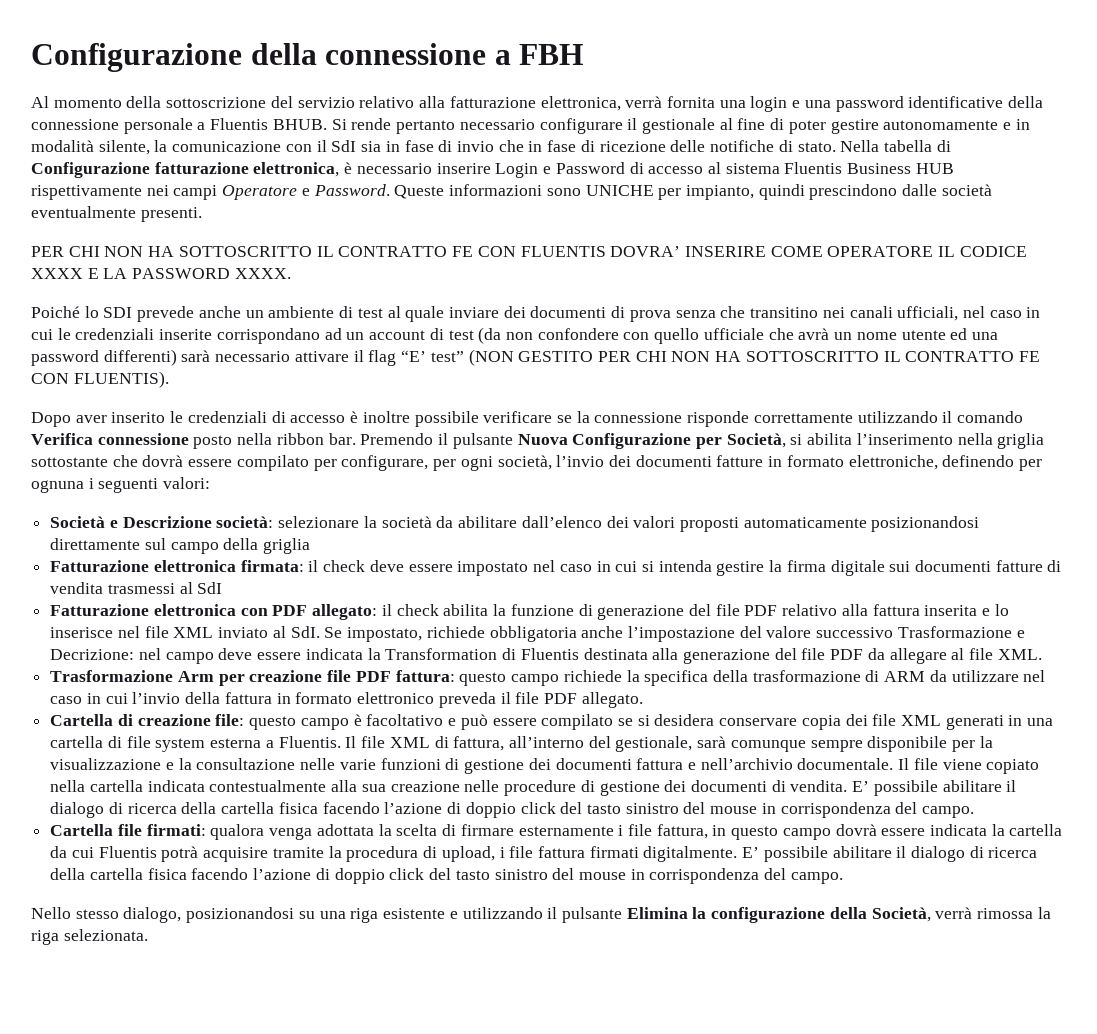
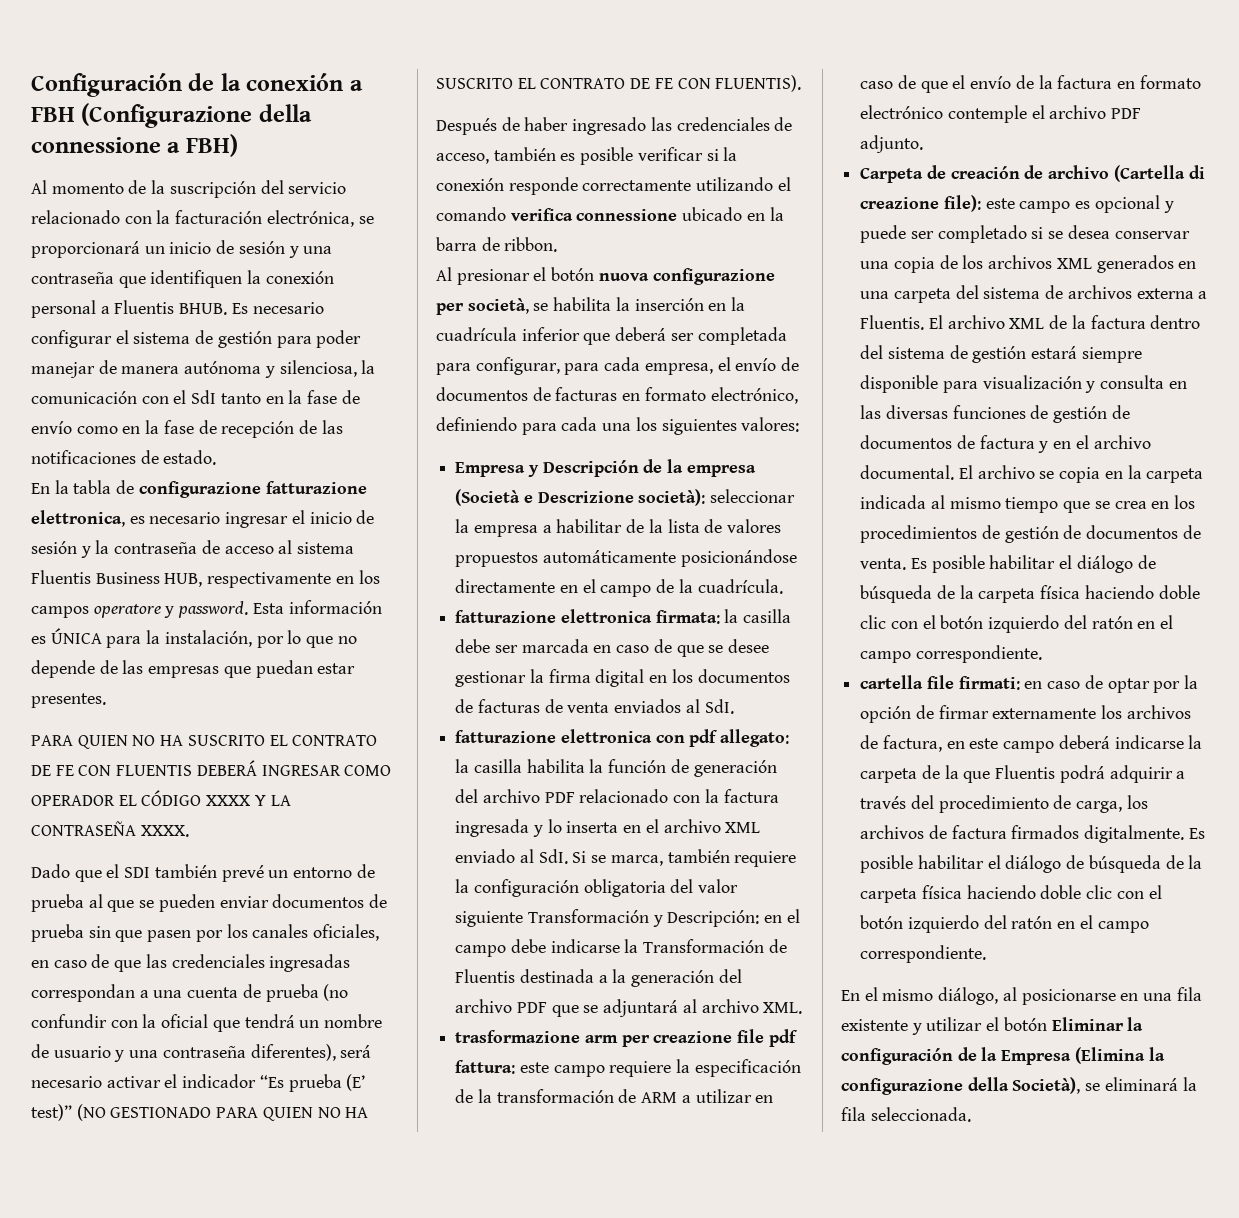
- Configurazione della connessione a FBH
+ Configuración de la conexión a FBH (Configurazione della connessione a FBH)
- Al momento della sottoscrizione del servizio relativo alla fatturazione elettronica, verrà fornita una login e una password identificative della connessione personale a Fluentis BHUB. Si rende pertanto necessario configurare il gestionale al fine di poter gestire autonomamente e in modalità silente, la comunicazione con il SdI sia in fase di invio che in fase di ricezione delle notifiche di stato. Nella tabella di Configurazione fatturazione elettronica, è necessario inserire Login e Password di accesso al sistema Fluentis Business HUB rispettivamente nei campi Operatore e Password. Queste informazioni sono UNICHE per impianto, quindi prescindono dalle società eventualmente presenti.
- PER CHI NON HA SOTTOSCRITTO IL CONTRATTO FE CON FLUENTIS DOVRA’ INSERIRE COME OPERATORE IL CODICE XXXX E LA PASSWORD XXXX.
- Poiché lo SDI prevede anche un ambiente di test al quale inviare dei documenti di prova senza che transitino nei canali ufficiali, nel caso in cui le credenziali inserite corrispondano ad un account di test (da non confondere con quello ufficiale che avrà un nome utente ed una password differenti) sarà necessario attivare il flag “E’ test” (NON GESTITO PER CHI NON HA SOTTOSCRITTO IL CONTRATTO FE CON FLUENTIS).
- Dopo aver inserito le credenziali di accesso è inoltre possibile verificare se la connessione risponde correttamente utilizzando il comando Verifica connessione posto nella ribbon bar. Premendo il pulsante Nuova Configurazione per Società, si abilita l’inserimento nella griglia sottostante che dovrà essere compilato per configurare, per ogni società, l’invio dei documenti fatture in formato elettroniche, definendo per ognuna i seguenti valori:
- Società e Descrizione società: selezionare la società da abilitare dall’elenco dei valori proposti automaticamente posizionandosi direttamente sul campo della griglia
- Fatturazione elettronica firmata: il check deve essere impostato nel caso in cui si intenda gestire la firma digitale sui documenti fatture di vendita trasmessi al SdI
- Fatturazione elettronica con PDF allegato: il check abilita la funzione di generazione del file PDF relativo alla fattura inserita e lo inserisce nel file XML inviato al SdI. Se impostato, richiede obbligatoria anche l’impostazione del valore successivo Trasformazione e Decrizione: nel campo deve essere indicata la Transformation di Fluentis destinata alla generazione del file PDF da allegare al file XML.
+ Al momento de la suscripción del servicio relacionado con la facturación electrónica, se proporcionará un inicio de sesión y una contraseña que identifiquen la conexión personal a Fluentis BHUB. Es necesario configurar el sistema de gestión para poder manejar de manera autónoma y silenciosa, la comunicación con el SdI tanto en la fase de envío como en la fase de recepción de las notificaciones de estado.
+ En la tabla de configurazione fatturazione elettronica, es necesario ingresar el inicio de sesión y la contraseña de acceso al sistema Fluentis Business HUB, respectivamente en los campos operatore y password. Esta información es ÚNICA para la instalación, por lo que no depende de las empresas que puedan estar presentes.
+ PARA QUIEN NO HA SUSCRITO EL CONTRATO DE FE CON FLUENTIS DEBERÁ INGRESAR COMO OPERADOR EL CÓDIGO XXXX Y LA CONTRASEÑA XXXX.
+ Dado que el SDI también prevé un entorno de prueba al que se pueden enviar documentos de prueba sin que pasen por los canales oficiales, en caso de que las credenciales ingresadas correspondan a una cuenta de prueba (no confundir con la oficial que tendrá un nombre de usuario y una contraseña diferentes), será necesario activar el indicador “Es prueba (E’ test)” (NO GESTIONADO PARA QUIEN NO HA SUSCRITO EL CONTRATO DE FE CON FLUENTIS).
+ Después de haber ingresado las credenciales de acceso, también es posible verificar si la conexión responde correctamente utilizando el comando verifica connessione ubicado en la barra de ribbon.
+ Al presionar el botón nuova configurazione per società, se habilita la inserción en la cuadrícula inferior que deberá ser completada para configurar, para cada empresa, el envío de documentos de facturas en formato electrónico, definiendo para cada una los siguientes valores:
+ Empresa y Descripción de la empresa (Società e Descrizione società): seleccionar la empresa a habilitar de la lista de valores propuestos automáticamente posicionándose directamente en el campo de la cuadrícula.
+ fatturazione elettronica firmata: la casilla debe ser marcada en caso de que se desee gestionar la firma digital en los documentos de facturas de venta enviados al SdI.
+ fatturazione elettronica con pdf allegato: la casilla habilita la función de generación del archivo PDF relacionado con la factura ingresada y lo inserta en el archivo XML enviado al SdI. Si se marca, también requiere la configuración obligatoria del valor siguiente Transformación y Descripción: en el campo debe indicarse la Transformación de Fluentis destinada a la generación del archivo PDF que se adjuntará al archivo XML.
- Trasformazione Arm per creazione file PDF fattura: questo campo richiede la specifica della trasformazione di ARM da utilizzare nel caso in cui l’invio della fattura in formato elettronico preveda il file PDF allegato.
- Cartella di creazione file: questo campo è facoltativo e può essere compilato se si desidera conservare copia dei file XML generati in una cartella di file system esterna a Fluentis. Il file XML di fattura, all’interno del gestionale, sarà comunque sempre disponibile per la visualizzazione e la consultazione nelle varie funzioni di gestione dei documenti fattura e nell’archivio documentale. Il file viene copiato nella cartella indicata contestualmente alla sua creazione nelle procedure di gestione dei documenti di vendita. E’ possibile abilitare il dialogo di ricerca della cartella fisica facendo l’azione di doppio click del tasto sinistro del mouse in corrispondenza del campo.
- Cartella file firmati: qualora venga adottata la scelta di firmare esternamente i file fattura, in questo campo dovrà essere indicata la cartella da cui Fluentis potrà acquisire tramite la procedura di upload, i file fattura firmati digitalmente. E’ possibile abilitare il dialogo di ricerca della cartella fisica facendo l’azione di doppio click del tasto sinistro del mouse in corrispondenza del campo.
- Nello stesso dialogo, posizionandosi su una riga esistente e utilizzando il pulsante Elimina la configurazione della Società, verrà rimossa la riga selezionata.
+ trasformazione arm per creazione file pdf fattura: este campo requiere la especificación de la transformación de ARM a utilizar en caso de que el envío de la factura en formato electrónico contemple el archivo PDF adjunto.
+ Carpeta de creación de archivo (Cartella di creazione file): este campo es opcional y puede ser completado si se desea conservar una copia de los archivos XML generados en una carpeta del sistema de archivos externa a Fluentis. El archivo XML de la factura dentro del sistema de gestión estará siempre disponible para visualización y consulta en las diversas funciones de gestión de documentos de factura y en el archivo documental. El archivo se copia en la carpeta indicada al mismo tiempo que se crea en los procedimientos de gestión de documentos de venta. Es posible habilitar el diálogo de búsqueda de la carpeta física haciendo doble clic con el botón izquierdo del ratón en el campo correspondiente.
+ cartella file firmati: en caso de optar por la opción de firmar externamente los archivos de factura, en este campo deberá indicarse la carpeta de la que Fluentis podrá adquirir a través del procedimiento de carga, los archivos de factura firmados digitalmente. Es posible habilitar el diálogo de búsqueda de la carpeta física haciendo doble clic con el botón izquierdo del ratón en el campo correspondiente.
+ En el mismo diálogo, al posicionarse en una fila existente y utilizar el botón Eliminar la configuración de la Empresa (Elimina la configurazione della Società), se eliminará la fila seleccionada.

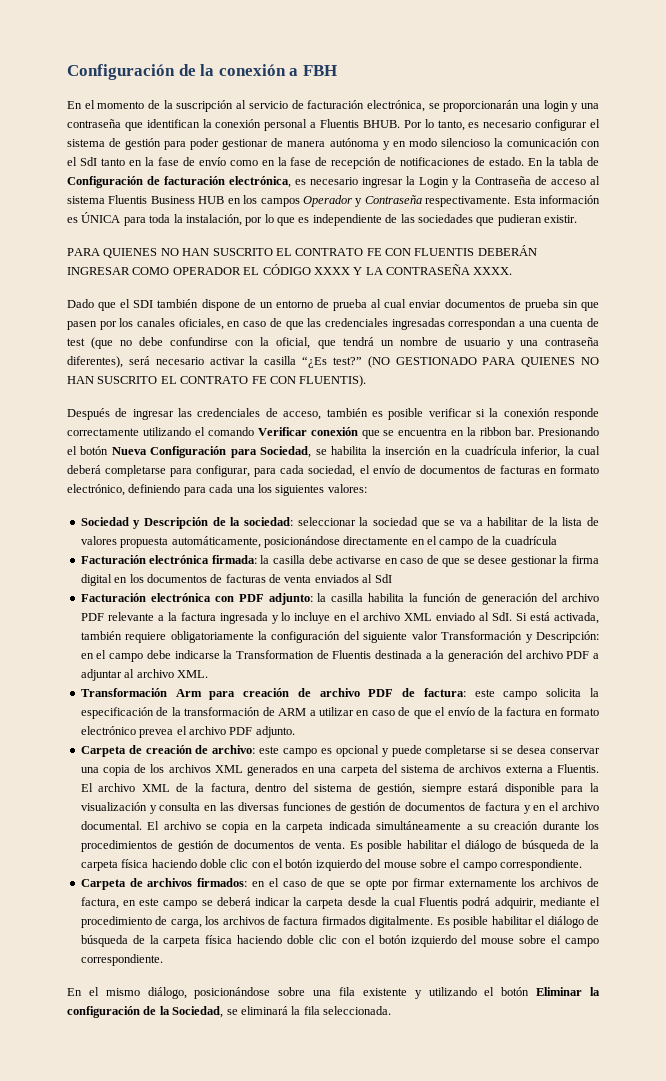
- Configuración de la conexión a FBH (Configurazione della connessione a FBH)
- Al momento de la suscripción del servicio relacionado con la facturación electrónica, se proporcionará un inicio de sesión y una contraseña que identifiquen la conexión personal a Fluentis BHUB.
+ Configuración de la conexión a FBH
+ En el momento de la suscripción al servicio de facturación electrónica, se proporcionarán una login y una contraseña que identifican la conexión personal a Fluentis BHUB.
- Es necesario configurar el sistema de gestión para poder manejar de manera autónoma y silenciosa, la comunicación con el SdI tanto en la fase de envío como en la fase de recepción de las notificaciones de estado.
- En la tabla de configurazione fatturazione elettronica, es necesario ingresar el inicio de sesión y la contraseña de acceso al sistema Fluentis Business HUB, respectivamente en los campos operatore y password.
+ Por lo tanto, es necesario configurar el sistema de gestión para poder gestionar de manera autónoma y en modo silencioso la comunicación con el SdI tanto en la fase de envío como en la fase de recepción de notificaciones de estado. En la tabla de Configuración de facturación electrónica, es necesario ingresar la Login y la Contraseña de acceso al sistema Fluentis Business HUB en los campos Operador y Contraseña respectivamente.
- Esta información es ÚNICA para la instalación, por lo que no depende de las empresas que puedan estar presentes.
- PARA QUIEN NO HA SUSCRITO EL CONTRATO DE FE CON FLUENTIS DEBERÁ INGRESAR COMO OPERADOR EL CÓDIGO XXXX Y LA CONTRASEÑA XXXX.
+ Esta información es ÚNICA para toda la instalación, por lo que es independiente de las sociedades que pudieran existir.
+ PARA QUIENES NO HAN SUSCRITO EL CONTRATO FE CON FLUENTIS DEBERÁN INGRESAR COMO OPERADOR EL CÓDIGO XXXX Y LA CONTRASEÑA XXXX.
- Dado que el SDI también prevé un entorno de prueba al que se pueden enviar documentos de prueba sin que pasen por los canales oficiales, en caso de que las credenciales ingresadas correspondan a una cuenta de prueba (no confundir con la oficial que tendrá un nombre de usuario y una contraseña diferentes), será necesario activar el indicador “Es prueba (E’ test)” (NO GESTIONADO PARA QUIEN NO HA SUSCRITO EL CONTRATO DE FE CON FLUENTIS).
+ Dado que el SDI también dispone de un entorno de prueba al cual enviar documentos de prueba sin que pasen por los canales oficiales, en caso de que las credenciales ingresadas correspondan a una cuenta de test (que no debe confundirse con la oficial, que tendrá un nombre de usuario y una contraseña diferentes), será necesario activar la casilla “¿Es test?” (NO GESTIONADO PARA QUIENES NO HAN SUSCRITO EL CONTRATO FE CON FLUENTIS).
- Después de haber ingresado las credenciales de acceso, también es posible verificar si la conexión responde correctamente utilizando el comando verifica connessione ubicado en la barra de ribbon.
- Al presionar el botón nuova configurazione per società, se habilita la inserción en la cuadrícula inferior que deberá ser completada para configurar, para cada empresa, el envío de documentos de facturas en formato electrónico, definiendo para cada una los siguientes valores:
+ Después de ingresar las credenciales de acceso, también es posible verificar si la conexión responde correctamente utilizando el comando Verificar conexión que se encuentra en la ribbon bar. Presionando el botón Nueva Configuración para Sociedad, se habilita la inserción en la cuadrícula inferior, la cual deberá completarse para configurar, para cada sociedad, el envío de documentos de facturas en formato electrónico, definiendo para cada una los siguientes valores:
- Empresa y Descripción de la empresa (Società e Descrizione società): seleccionar la empresa a habilitar de la lista de valores propuestos automáticamente posicionándose directamente en el campo de la cuadrícula.
- fatturazione elettronica firmata:
+ Sociedad y Descripción de la sociedad: seleccionar la sociedad que se va a habilitar de la lista de valores propuesta automáticamente, posicionándose directamente en el campo de la cuadrícula
+ Facturación electrónica firmada:
- la casilla debe ser marcada en caso de que se desee gestionar la firma digital en los documentos de facturas de venta enviados al SdI.
- fatturazione elettronica con pdf allegato:
+ la casilla debe activarse en caso de que se desee gestionar la firma digital en los documentos de facturas de venta enviados al SdI
+ Facturación electrónica con PDF adjunto:
- la casilla habilita la función de generación del archivo PDF relacionado con la factura ingresada y lo inserta en el archivo XML enviado al SdI. Si se marca, también requiere la configuración obligatoria del valor siguiente Transformación y Descripción:
+ la casilla habilita la función de generación del archivo PDF relevante a la factura ingresada y lo incluye en el archivo XML enviado al SdI. Si está activada, también requiere obligatoriamente la configuración del siguiente valor Transformación y Descripción:
- en el campo debe indicarse la Transformación de Fluentis destinada a la generación del archivo PDF que se adjuntará al archivo XML.
+ en el campo debe indicarse la Transformation de Fluentis destinada a la generación del archivo PDF a adjuntar al archivo XML.
- trasformazione arm per creazione file pdf fattura: este campo requiere la especificación de la transformación de ARM a utilizar en caso de que el envío de la factura en formato electrónico contemple el archivo PDF adjunto.
+ Transformación Arm para creación de archivo PDF de factura: este campo solicita la especificación de la transformación de ARM a utilizar en caso de que el envío de la factura en formato electrónico prevea el archivo PDF adjunto.
- Carpeta de creación de archivo (Cartella di creazione file): este campo es opcional y puede ser completado si se desea conservar una copia de los archivos XML generados en una carpeta del sistema de archivos externa a Fluentis.
+ Carpeta de creación de archivo: este campo es opcional y puede completarse si se desea conservar una copia de los archivos XML generados en una carpeta del sistema de archivos externa a Fluentis.
- El archivo XML de la factura dentro del sistema de gestión estará siempre disponible para visualización y consulta en las diversas funciones de gestión de documentos de factura y en el archivo documental.
+ El archivo XML de la factura, dentro del sistema de gestión, siempre estará disponible para la visualización y consulta en las diversas funciones de gestión de documentos de factura y en el archivo documental.
- El archivo se copia en la carpeta indicada al mismo tiempo que se crea en los procedimientos de gestión de documentos de venta. Es posible habilitar el diálogo de búsqueda de la carpeta física haciendo doble clic con el botón izquierdo del ratón en el campo correspondiente.
- cartella file firmati: en caso de optar por la opción de firmar externamente los archivos de factura, en este campo deberá indicarse la carpeta de la que Fluentis podrá adquirir a través del procedimiento de carga, los archivos de factura firmados digitalmente. Es posible habilitar el diálogo de búsqueda de la carpeta física haciendo doble clic con el botón izquierdo del ratón en el campo correspondiente.
+ El archivo se copia en la carpeta indicada simultáneamente a su creación durante los procedimientos de gestión de documentos de venta. Es posible habilitar el diálogo de búsqueda de la carpeta física haciendo doble clic con el botón izquierdo del mouse sobre el campo correspondiente.
+ Carpeta de archivos firmados: en el caso de que se opte por firmar externamente los archivos de factura, en este campo se deberá indicar la carpeta desde la cual Fluentis podrá adquirir, mediante el procedimiento de carga, los archivos de factura firmados digitalmente. Es posible habilitar el diálogo de búsqueda de la carpeta física haciendo doble clic con el botón izquierdo del mouse sobre el campo correspondiente.
- En el mismo diálogo, al posicionarse en una fila existente y utilizar el botón Eliminar la configuración de la Empresa (Elimina la configurazione della Società), se eliminará la fila seleccionada.
+ En el mismo diálogo, posicionándose sobre una fila existente y utilizando el botón Eliminar la configuración de la Sociedad, se eliminará la fila seleccionada.

